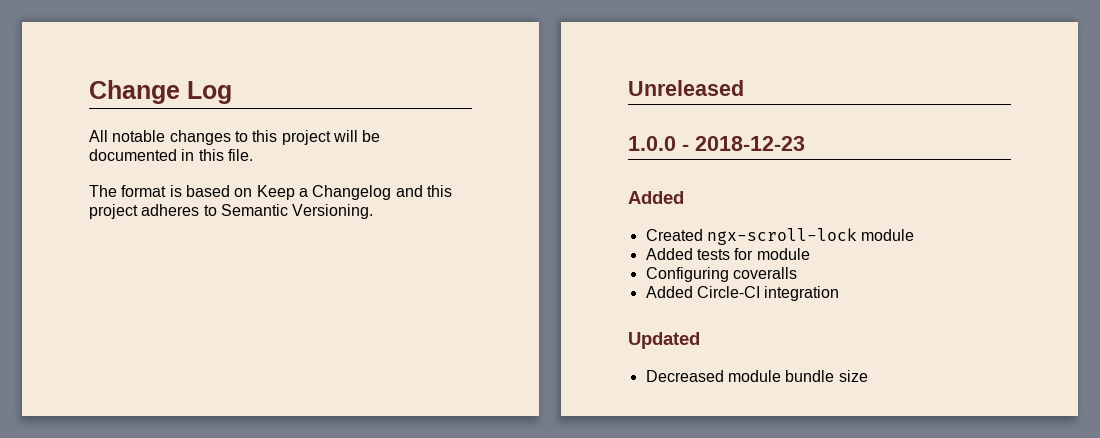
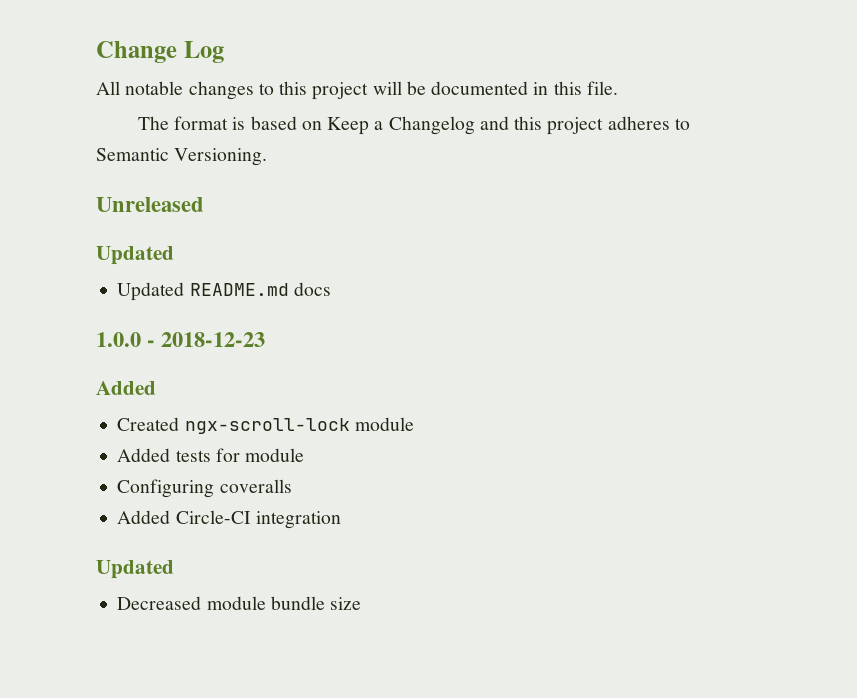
  Unreleased
+ Updated
+ Updated README.md docs

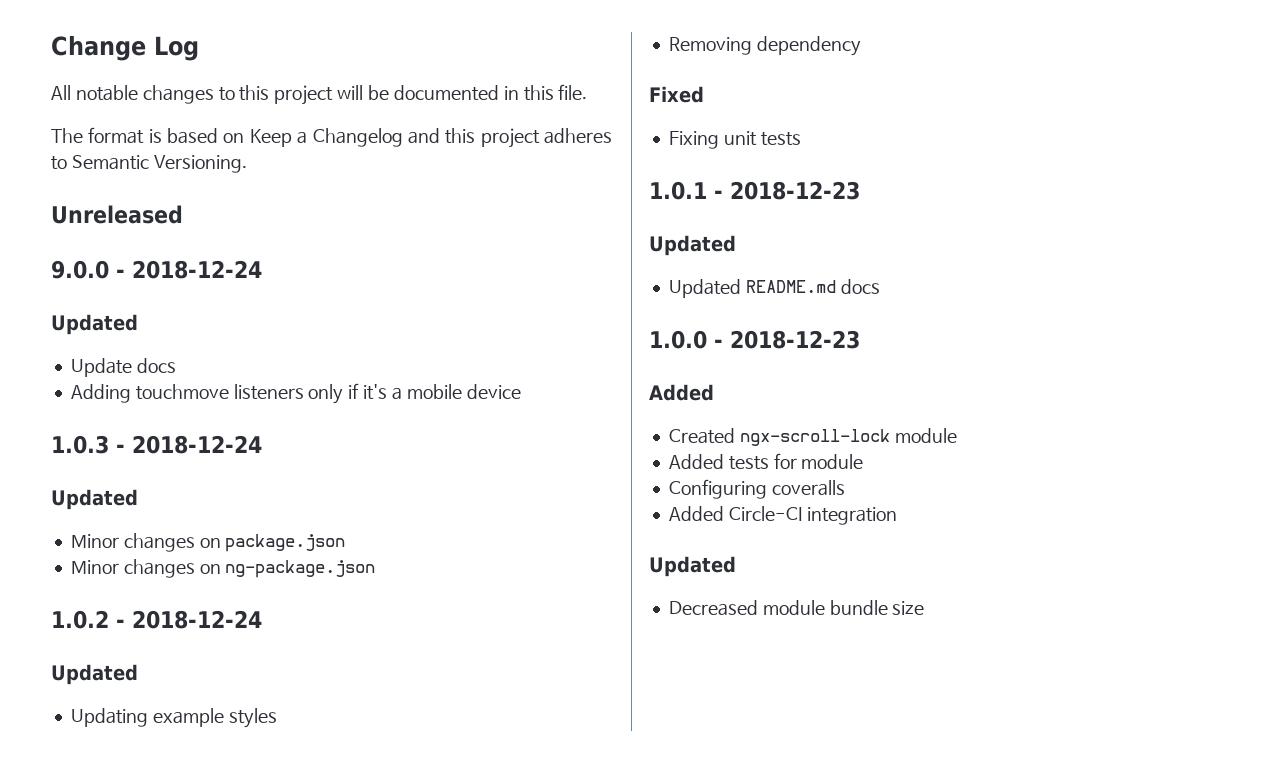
+ 9.0.0 - 2018-12-24
+ Updated
+ Update docs
+ Adding touchmove listeners only if it's a mobile device
+ 1.0.3 - 2018-12-24
+ Updated
+ Minor changes on package.json
+ Minor changes on ng-package.json
+ 1.0.2 - 2018-12-24
+ Updated
+ Updating example styles
+ Removing dependency
+ Fixed
+ Fixing unit tests
+ 1.0.1 - 2018-12-23

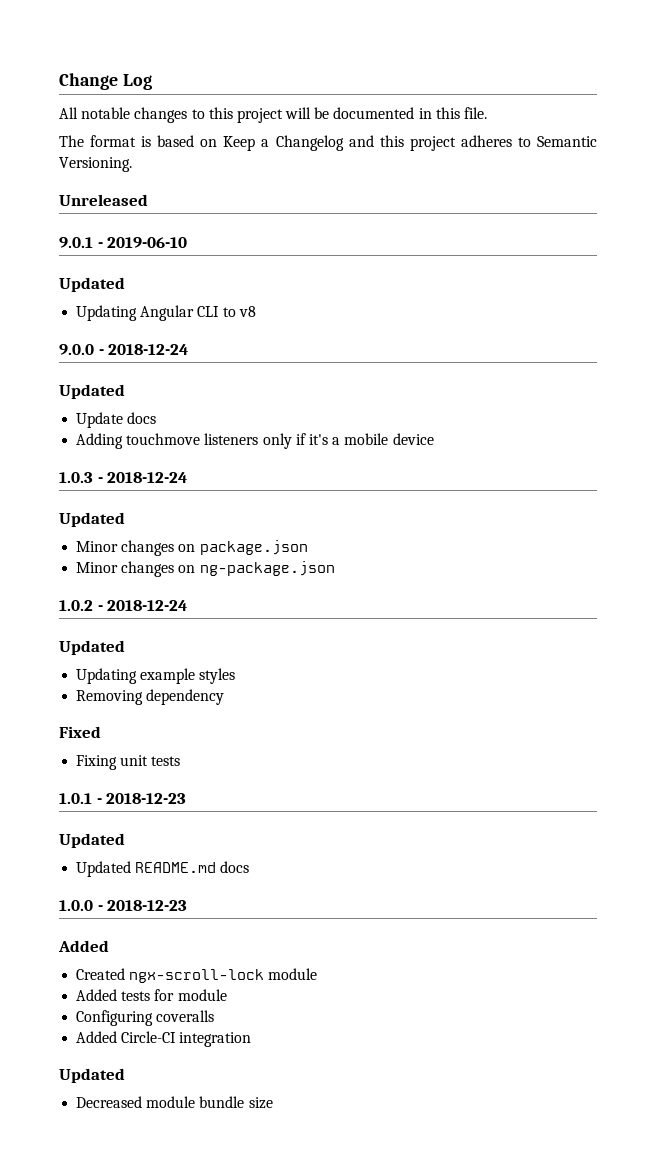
+ 9.0.1 - 2019-06-10
+ Updated
+ Updating Angular CLI to v8

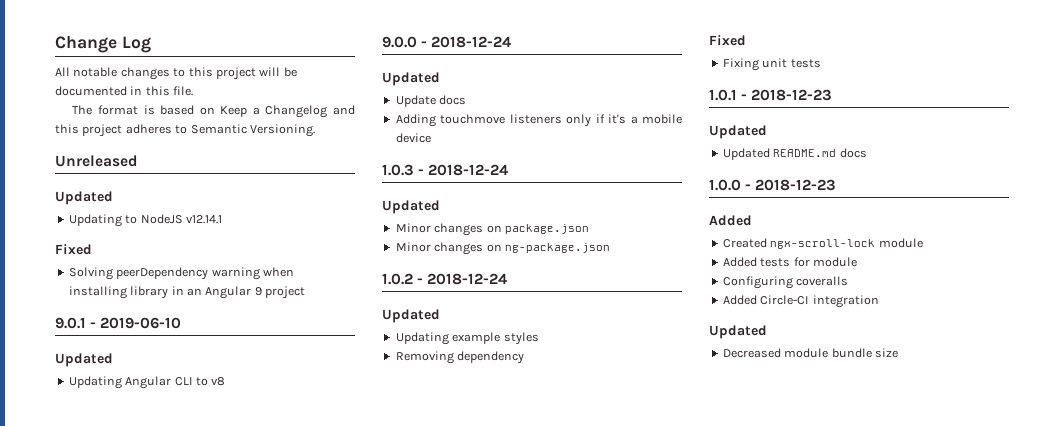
  Unreleased
+ Updated
+ Updating to NodeJS v12.14.1
+ Fixed
+ Solving peerDependency warning when installing library in an Angular 9 project

